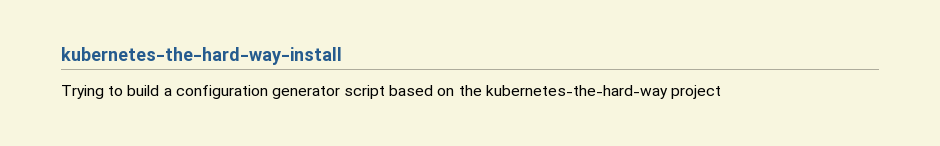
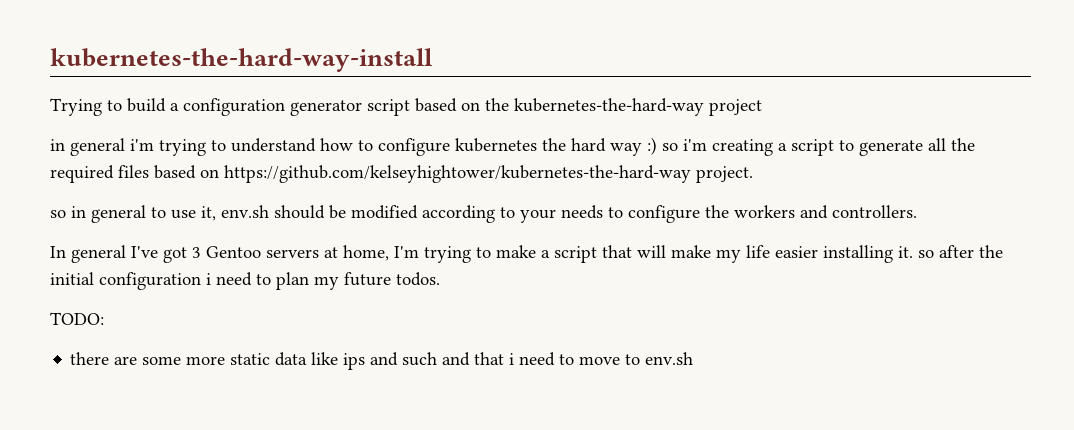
+ in general i'm trying to understand how to configure kubernetes the hard way :) so i'm creating a script to generate all the required files based on https://github.com/kelseyhightower/kubernetes-the-hard-way project.
+ so in general to use it, env.sh should be modified according to your needs to configure the workers and controllers.
+ In general I've got 3 Gentoo servers at home, I'm trying to make a script that will make my life easier installing it. so after the initial configuration i need to plan my future todos.
+ TODO:
+ there are some more static data like ips and such and that i need to move to env.sh

